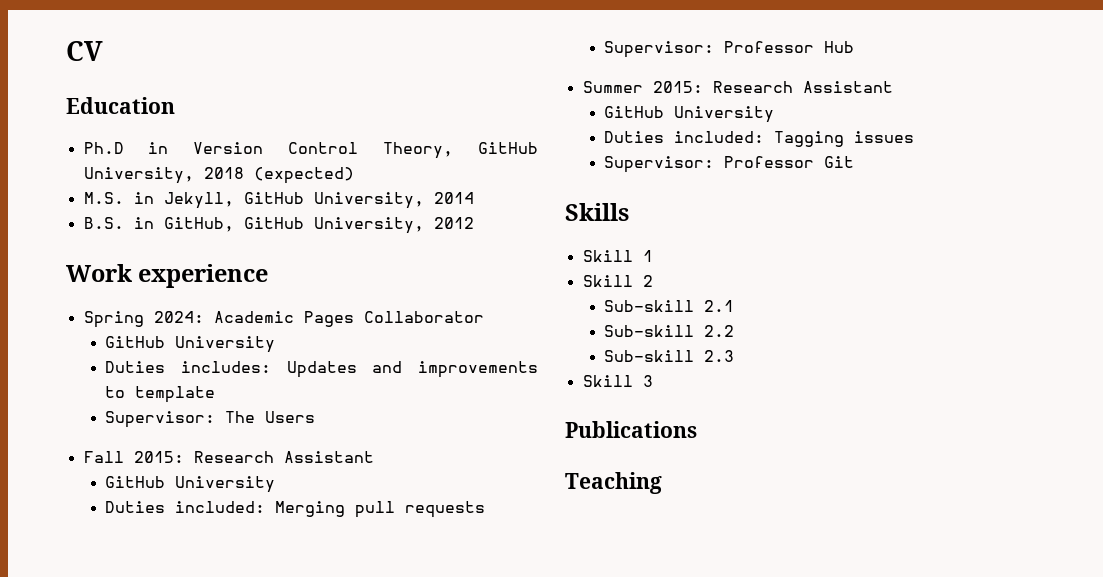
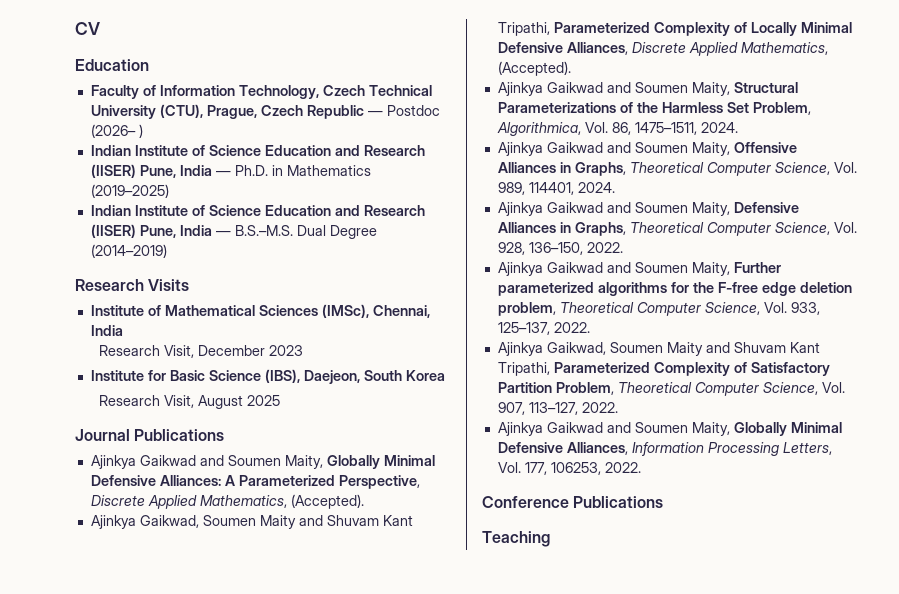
- Ph.D in Version Control Theory, GitHub University, 2018 (expected)
- M.S. in Jekyll, GitHub University, 2014
- B.S. in GitHub, GitHub University, 2012
- Work experience
- Spring 2024: Academic Pages Collaborator
- GitHub University
- Duties includes: Updates and improvements to template
- Supervisor: The Users
- Fall 2015: Research Assistant
- GitHub University
- Duties included: Merging pull requests
- Supervisor: Professor Hub
- Summer 2015: Research Assistant
- GitHub University
- Duties included: Tagging issues
- Supervisor: Professor Git
- Skills
- Skill 1
- Skill 2
- Sub-skill 2.1
- Sub-skill 2.2
- Sub-skill 2.3
- Skill 3
- Publications
+ Faculty of Information Technology, Czech Technical University (CTU), Prague, Czech Republic — Postdoc (2026– )
+ Indian Institute of Science Education and Research (IISER) Pune, India — Ph.D. in Mathematics (2019–2025)
+ Indian Institute of Science Education and Research (IISER) Pune, India — B.S.–M.S. Dual Degree (2014–2019)
+ Research Visits
+ Institute of Mathematical Sciences (IMSc), Chennai, India
+ Research Visit, December 2023
+ Institute for Basic Science (IBS), Daejeon, South Korea
+ Research Visit, August 2025
+ Journal Publications
+ Ajinkya Gaikwad and Soumen Maity, Globally Minimal Defensive Alliances: A Parameterized Perspective, Discrete Applied Mathematics, (Accepted).
+ Ajinkya Gaikwad, Soumen Maity and Shuvam Kant Tripathi, Parameterized Complexity of Locally Minimal Defensive Alliances, Discrete Applied Mathematics, (Accepted).
+ Ajinkya Gaikwad and Soumen Maity, Structural Parameterizations of the Harmless Set Problem, Algorithmica, Vol. 86, 1475–1511, 2024.
+ Ajinkya Gaikwad and Soumen Maity, Offensive Alliances in Graphs, Theoretical Computer Science, Vol. 989, 114401, 2024.
+ Ajinkya Gaikwad and Soumen Maity, Defensive Alliances in Graphs, Theoretical Computer Science, Vol. 928, 136–150, 2022.
+ Ajinkya Gaikwad and Soumen Maity, Further parameterized algorithms for the F-free edge deletion problem, Theoretical Computer Science, Vol. 933, 125–137, 2022.
+ Ajinkya Gaikwad, Soumen Maity and Shuvam Kant Tripathi, Parameterized Complexity of Satisfactory Partition Problem, Theoretical Computer Science, Vol. 907, 113–127, 2022.
+ Ajinkya Gaikwad and Soumen Maity, Globally Minimal Defensive Alliances, Information Processing Letters, Vol. 177, 106253, 2022.
+ Conference Publications

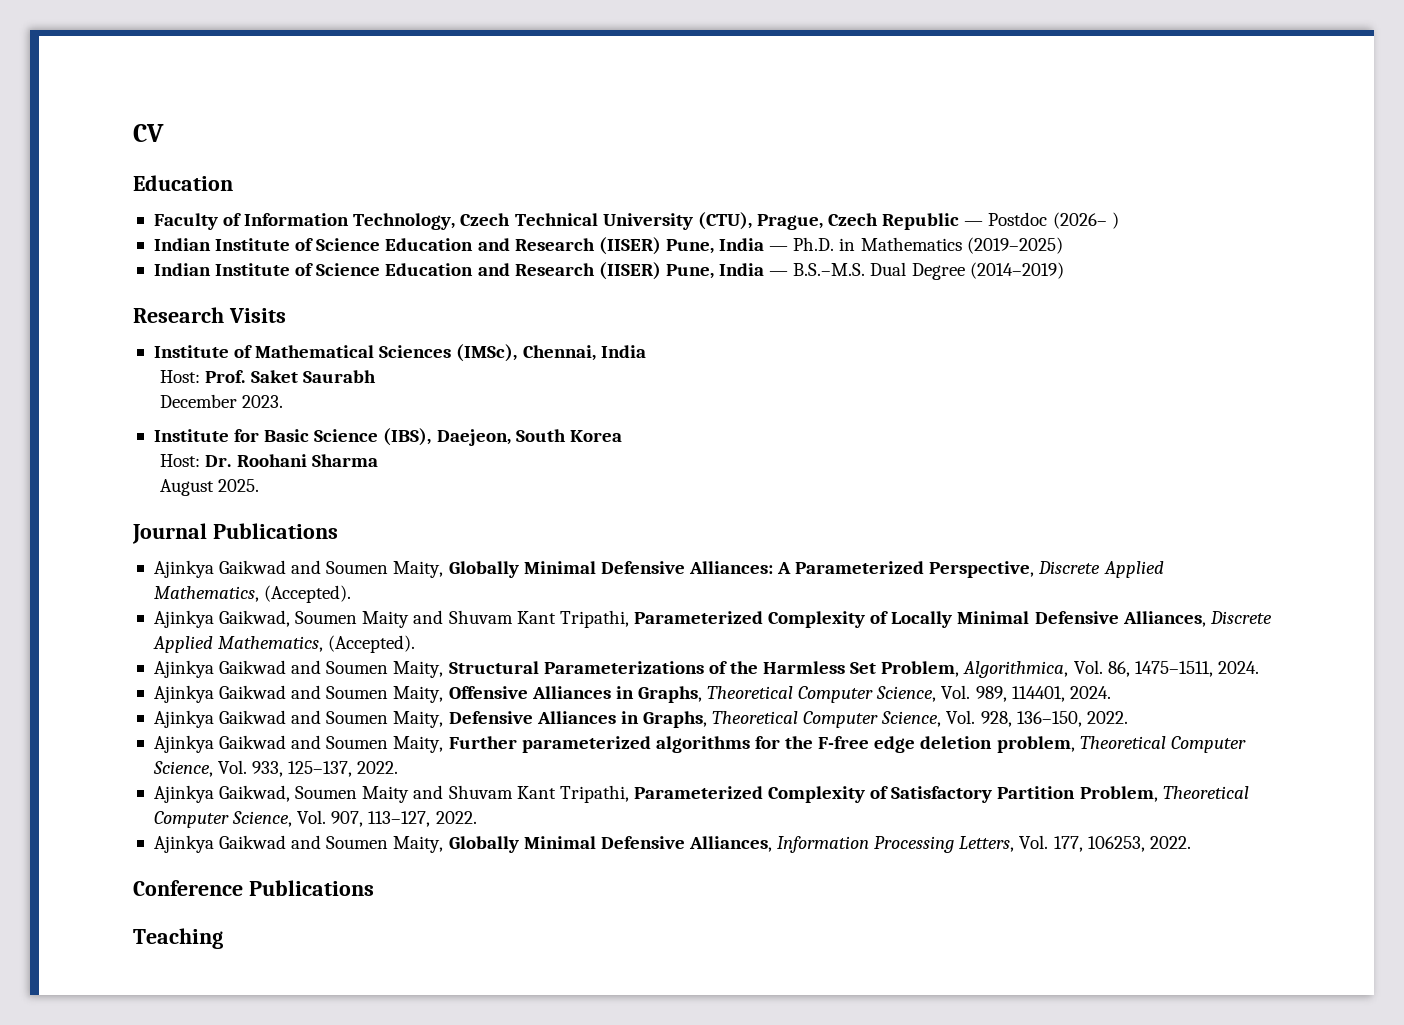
- Research Visit, December 2023
+ Host: Prof. Saket Saurabh
+ December 2023.
- Research Visit, August 2025
+ Host: Dr. Roohani Sharma
+ August 2025.

